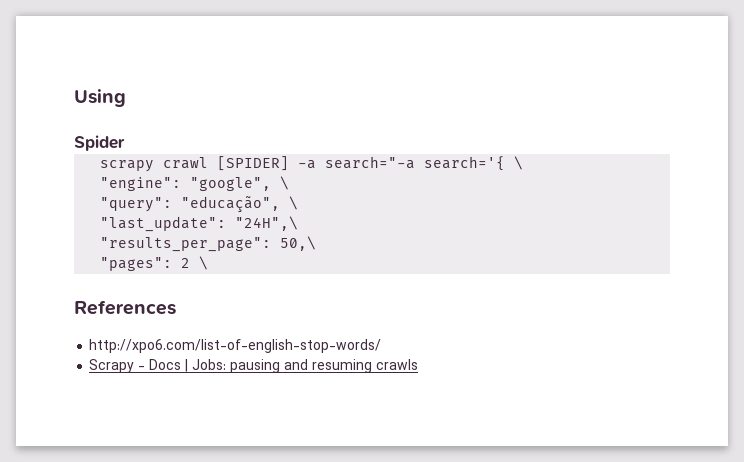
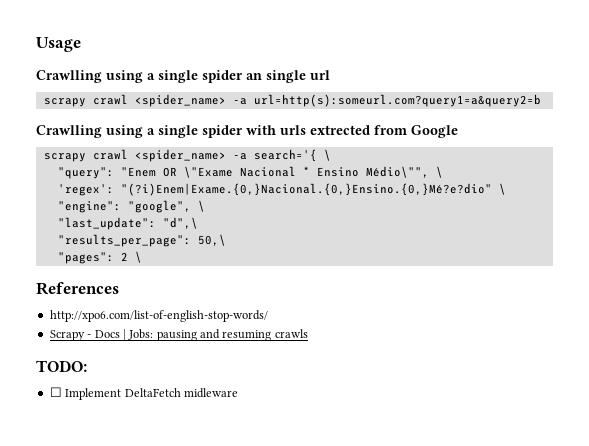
- Using
- Spider
- scrapy crawl [SPIDER] -a search="-a search='{ \
+ Usage
+ Crawlling using a single spider an single url
+ scrapy crawl <spider_name> -a url=http(s):someurl.com?query1=a&query2=b
+ Crawlling using a single spider with urls extrected from Google
+ scrapy crawl <spider_name> -a search='{ \
+ "query": "Enem OR \"Exame Nacional * Ensino Médio\"", \
+ 'regex': "(?i)Enem|Exame.{0,}Nacional.{0,}Ensino.{0,}Mé?e?dio" \
- "query": "educação", \
- "last_update": "24H",\
+ "last_update": "d",\
+ TODO:
+ ☐ Implement DeltaFetch midleware

